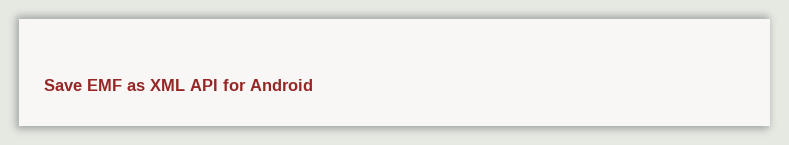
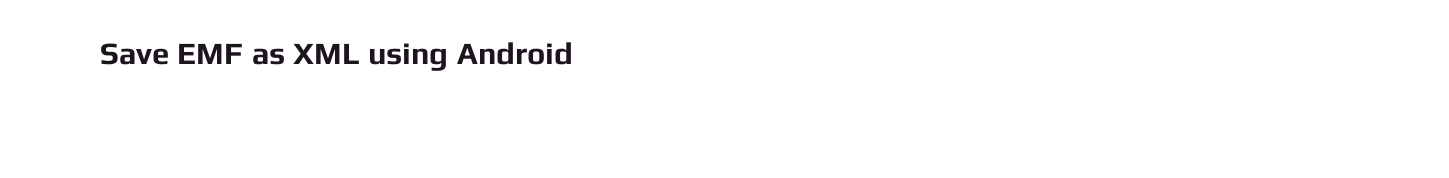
- Save EMF as XML API for Android
+ Save EMF as XML using Android

